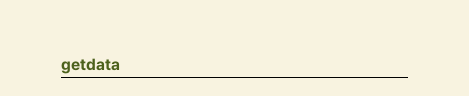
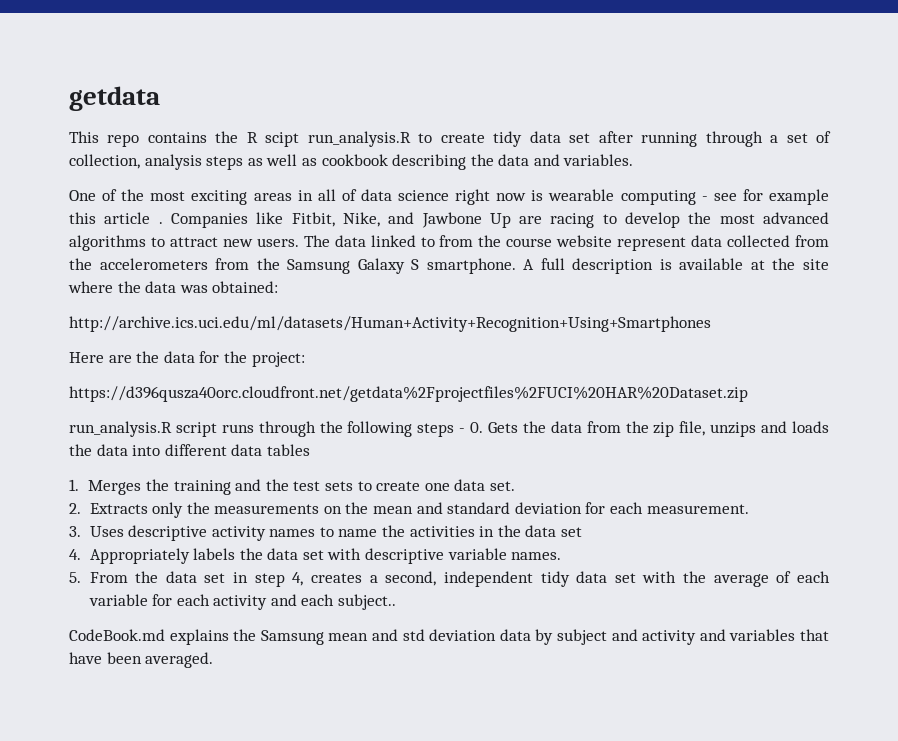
+ This repo contains the R scipt run_analysis.R to create tidy data set after running through a set of collection, analysis steps as well as cookbook describing the data and variables.
+ One of the most exciting areas in all of data science right now is wearable computing - see for example this article . Companies like Fitbit, Nike, and Jawbone Up are racing to develop the most advanced algorithms to attract new users. The data linked to from the course website represent data collected from the accelerometers from the Samsung Galaxy S smartphone. A full description is available at the site where the data was obtained:
+ http://archive.ics.uci.edu/ml/datasets/Human+Activity+Recognition+Using+Smartphones
+ Here are the data for the project:
+ https://d396qusza40orc.cloudfront.net/getdata%2Fprojectfiles%2FUCI%20HAR%20Dataset.zip
+ run_analysis.R script runs through the following steps - 0. Gets the data from the zip file, unzips and loads the data into different data tables
+ 1. Merges the training and the test sets to create one data set.
+ 2. Extracts only the measurements on the mean and standard deviation for each measurement.
+ 3. Uses descriptive activity names to name the activities in the data set
+ 4. Appropriately labels the data set with descriptive variable names.
+ 5. From the data set in step 4, creates a second, independent tidy data set with the average of each variable for each activity and each subject..
+ CodeBook.md explains the Samsung mean and std deviation data by subject and activity and variables that have been averaged.

